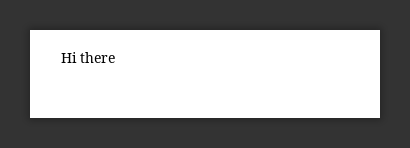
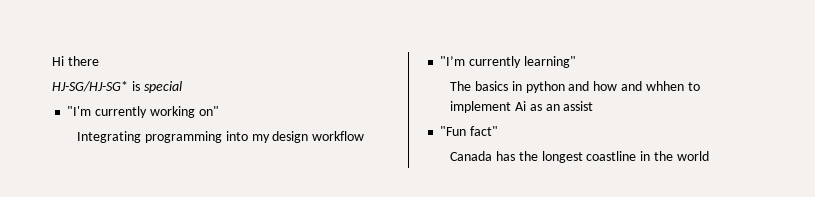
+ HJ-SG/HJ-SG* is special
+ "I'm currently working on"
+ Integrating programming into my design workflow
+ "I’m currently learning"
+ The basics in python and how and whhen to implement Ai as an assist
+ "Fun fact"
+ Canada has the longest coastline in the world

